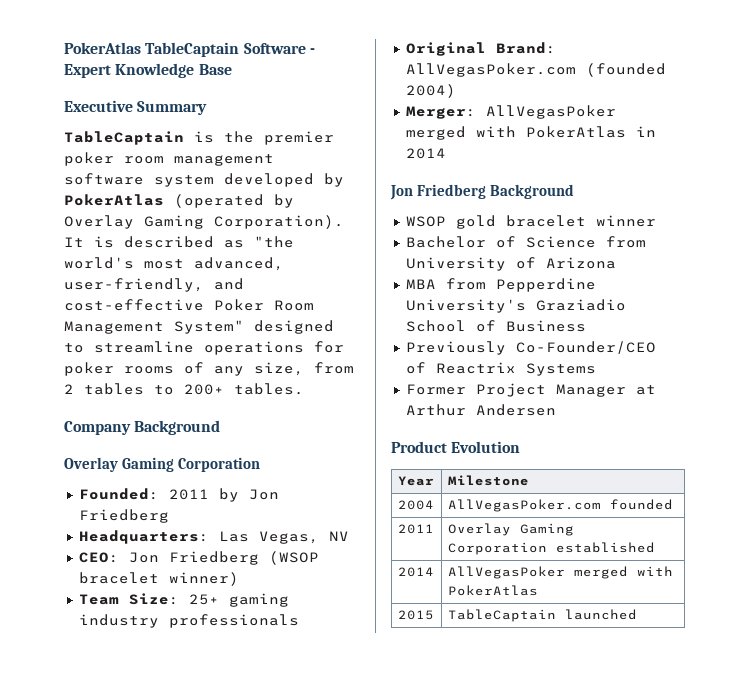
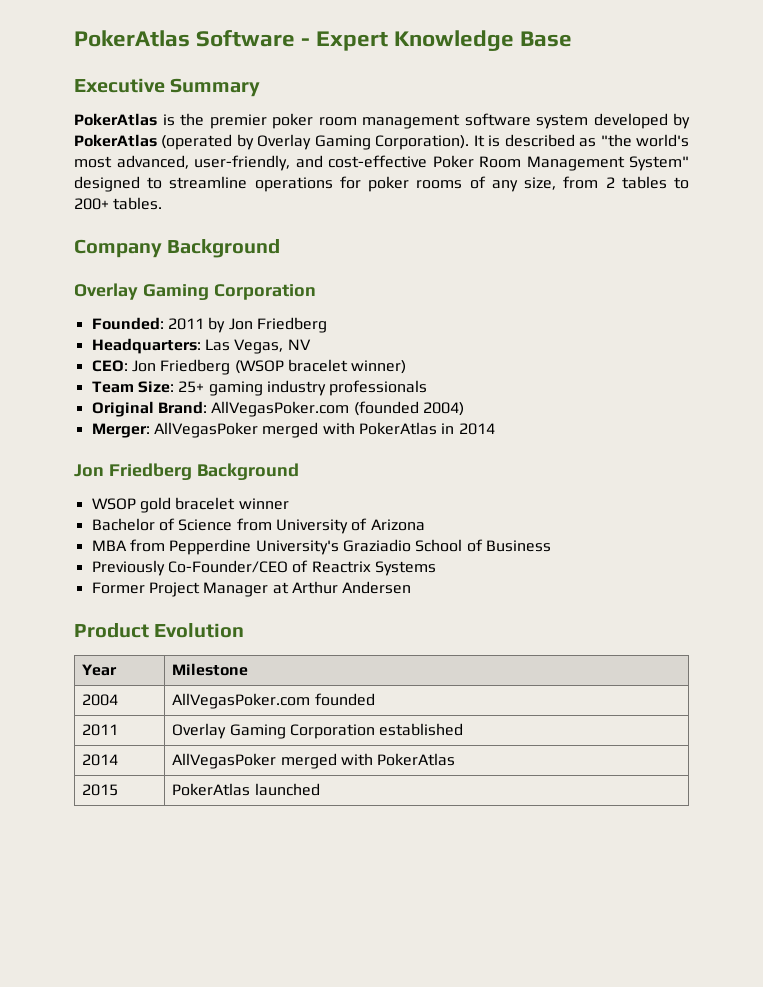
- PokerAtlas TableCaptain Software - Expert Knowledge Base
+ PokerAtlas Software - Expert Knowledge Base
- TableCaptain is the premier poker room management software system developed by PokerAtlas (operated by Overlay Gaming Corporation).
+ PokerAtlas is the premier poker room management software system developed by PokerAtlas (operated by Overlay Gaming Corporation).
- 2015 | TableCaptain launched
+ 2015 | PokerAtlas launched

